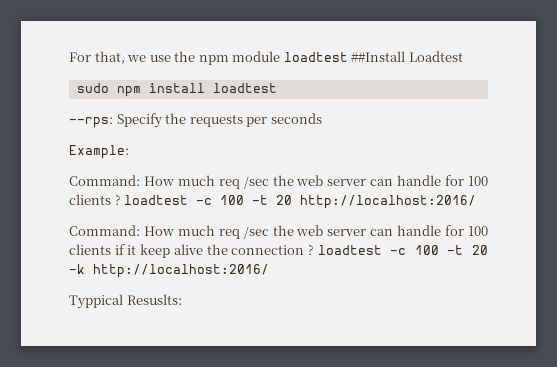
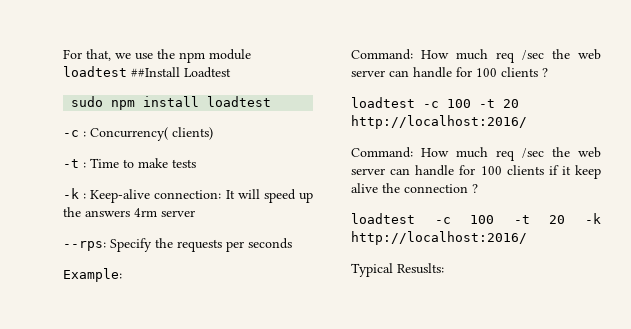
+ -c : Concurrency( clients)
+ -t : Time to make tests
+ -k : Keep-alive connection: It will speed up the answers 4rm server
- Command: How much req /sec the web server can handle for 100 clients ? loadtest -c 100 -t 20 http://localhost:2016/
+ Command: How much req /sec the web server can handle for 100 clients ?
+ loadtest -c 100 -t 20 http://localhost:2016/
- Command: How much req /sec the web server can handle for 100 clients if it keep alive the connection ? loadtest -c 100 -t 20 -k http://localhost:2016/
+ Command: How much req /sec the web server can handle for 100 clients if it keep alive the connection ?
+ loadtest -c 100 -t 20 -k http://localhost:2016/
- Typpical Resuslts:
+ Typical Resuslts:

